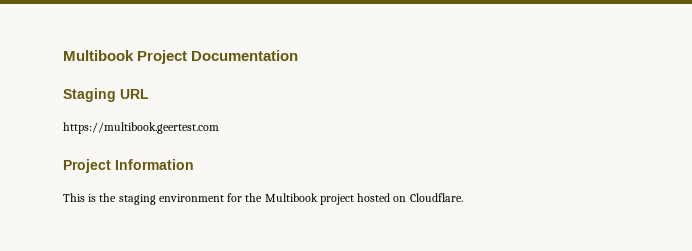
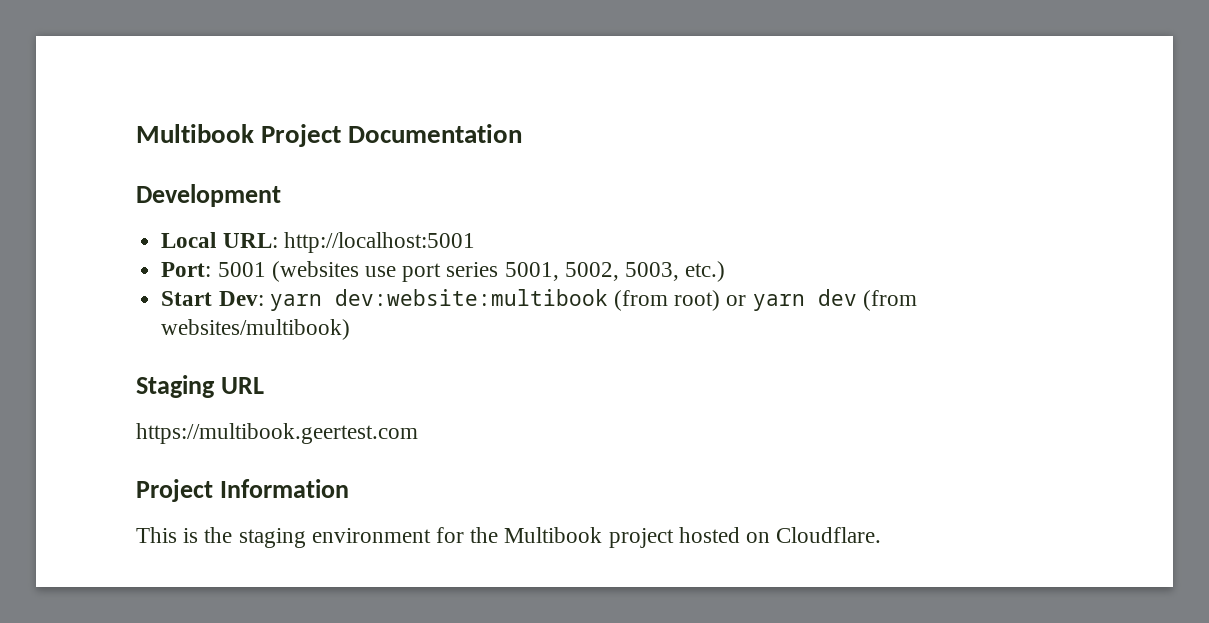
+ Development
+ Local URL: http://localhost:5001
+ Port: 5001 (websites use port series 5001, 5002, 5003, etc.)
+ Start Dev: yarn dev:website:multibook (from root) or yarn dev (from websites/multibook)

